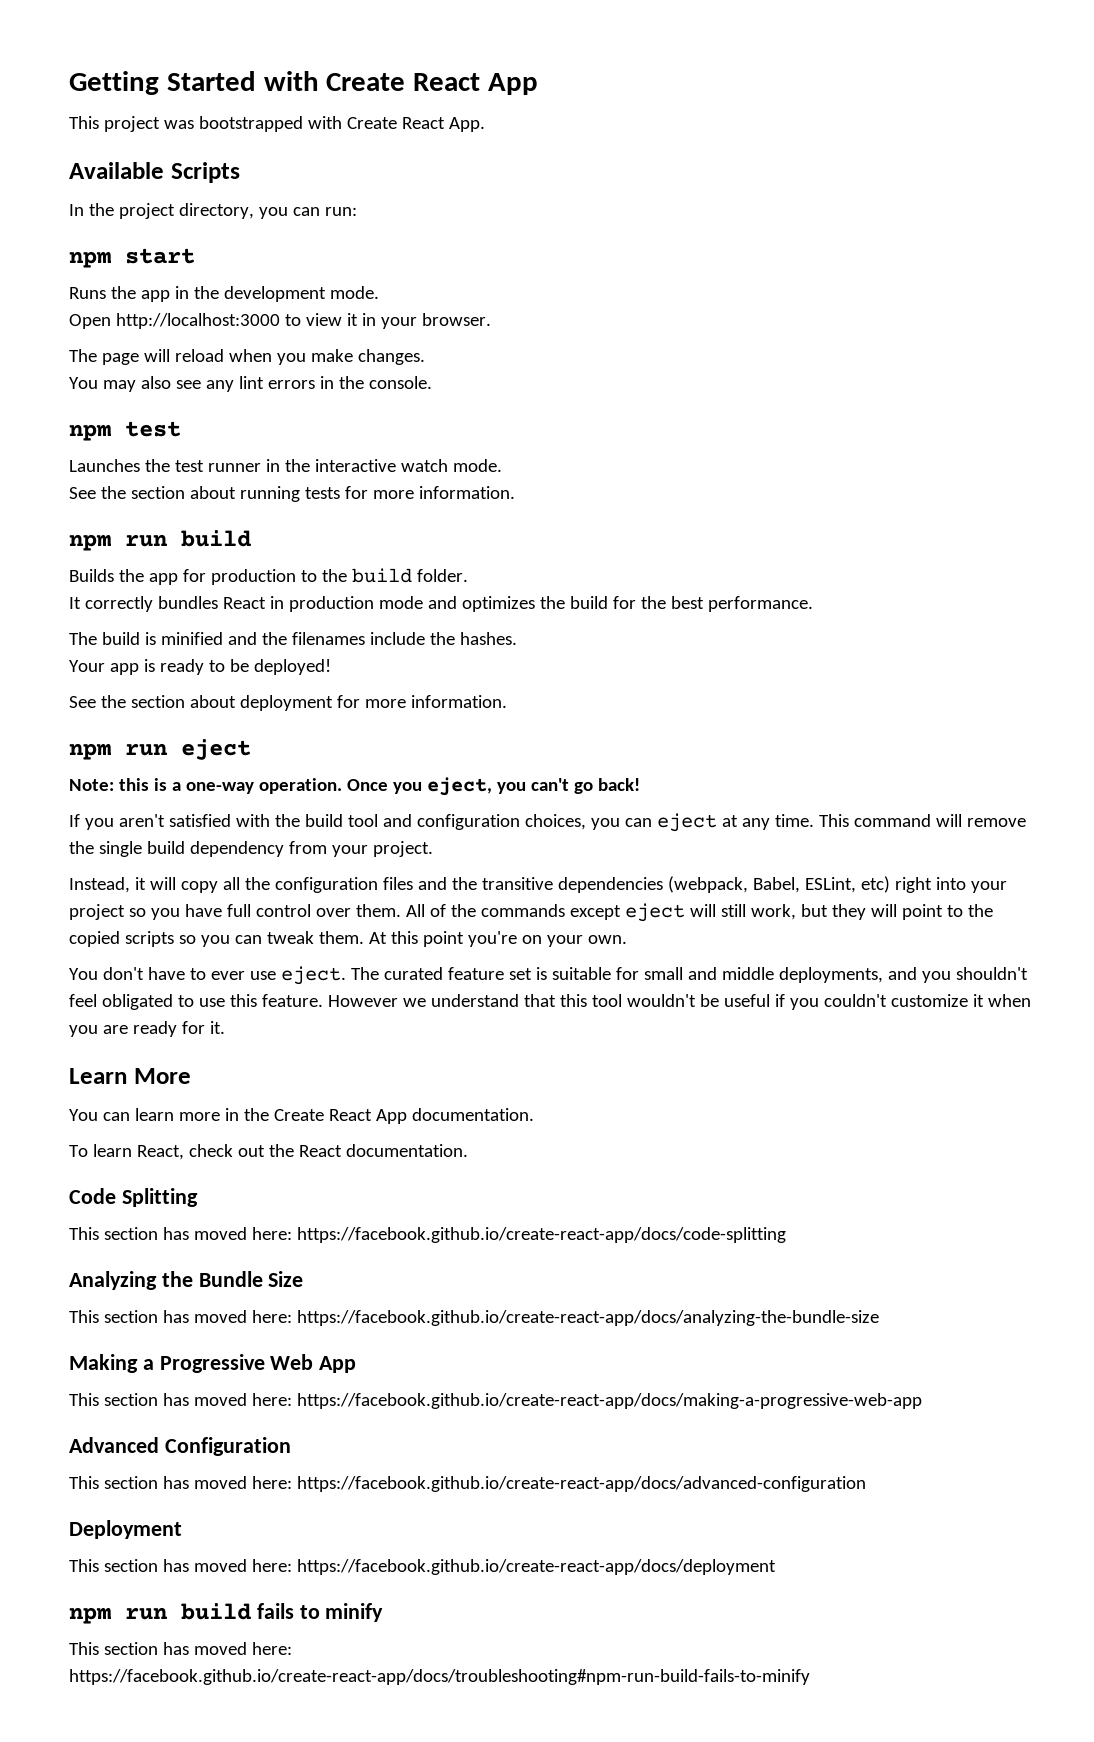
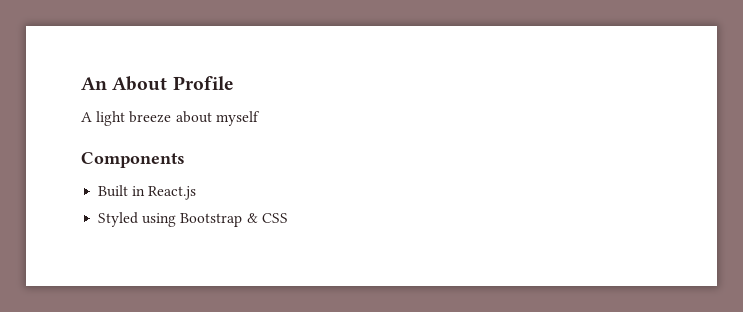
- Getting Started with Create React App
- This project was bootstrapped with Create React App.
- Available Scripts
- In the project directory, you can run:
- npm start
- Runs the app in the development mode.
- Open http://localhost:3000 to view it in your browser.
- The page will reload when you make changes.
- You may also see any lint errors in the console.
- npm test
- Launches the test runner in the interactive watch mode.
- See the section about running tests for more information.
- npm run build
- Builds the app for production to the build folder.
- It correctly bundles React in production mode and optimizes the build for the best performance.
- The build is minified and the filenames include the hashes.
- Your app is ready to be deployed!
- See the section about deployment for more information.
- npm run eject
- Note: this is a one-way operation. Once you eject, you can't go back!
- If you aren't satisfied with the build tool and configuration choices, you can eject at any time. This command will remove the single build dependency from your project.
- Instead, it will copy all the configuration files and the transitive dependencies (webpack, Babel, ESLint, etc) right into your project so you have full control over them. All of the commands except eject will still work, but they will point to the copied scripts so you can tweak them. At this point you're on your own.
- You don't have to ever use eject. The curated feature set is suitable for small and middle deployments, and you shouldn't feel obligated to use this feature. However we understand that this tool wouldn't be useful if you couldn't customize it when you are ready for it.
- Learn More
- You can learn more in the Create React App documentation.
- To learn React, check out the React documentation.
- Code Splitting
- This section has moved here: https://facebook.github.io/create-react-app/docs/code-splitting
- Analyzing the Bundle Size
- This section has moved here: https://facebook.github.io/create-react-app/docs/analyzing-the-bundle-size
- Making a Progressive Web App
- This section has moved here: https://facebook.github.io/create-react-app/docs/making-a-progressive-web-app
- Advanced Configuration
- This section has moved here: https://facebook.github.io/create-react-app/docs/advanced-configuration
- Deployment
- This section has moved here: https://facebook.github.io/create-react-app/docs/deployment
- npm run build fails to minify
- This section has moved here: https://facebook.github.io/create-react-app/docs/troubleshooting#npm-run-build-fails-to-minify
+ An About Profile
+ A light breeze about myself
+ Components
+ Built in React.js
+ Styled using Bootstrap & CSS

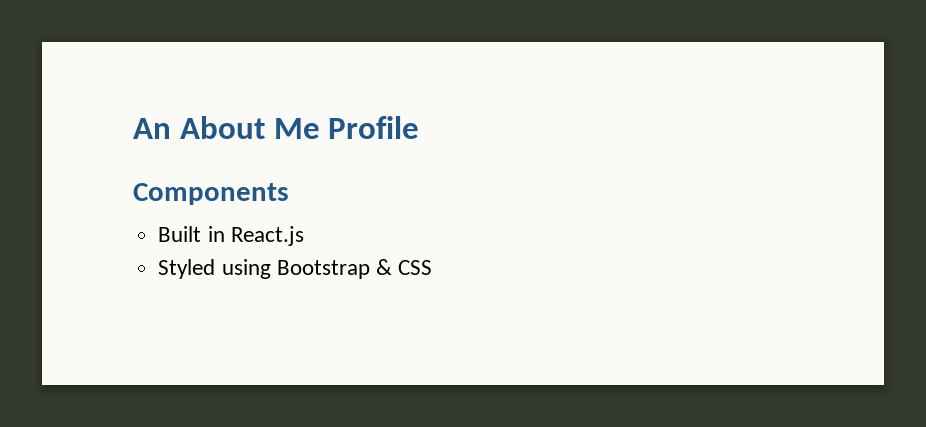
- An About Profile
+ An About Me Profile
- A light breeze about myself

